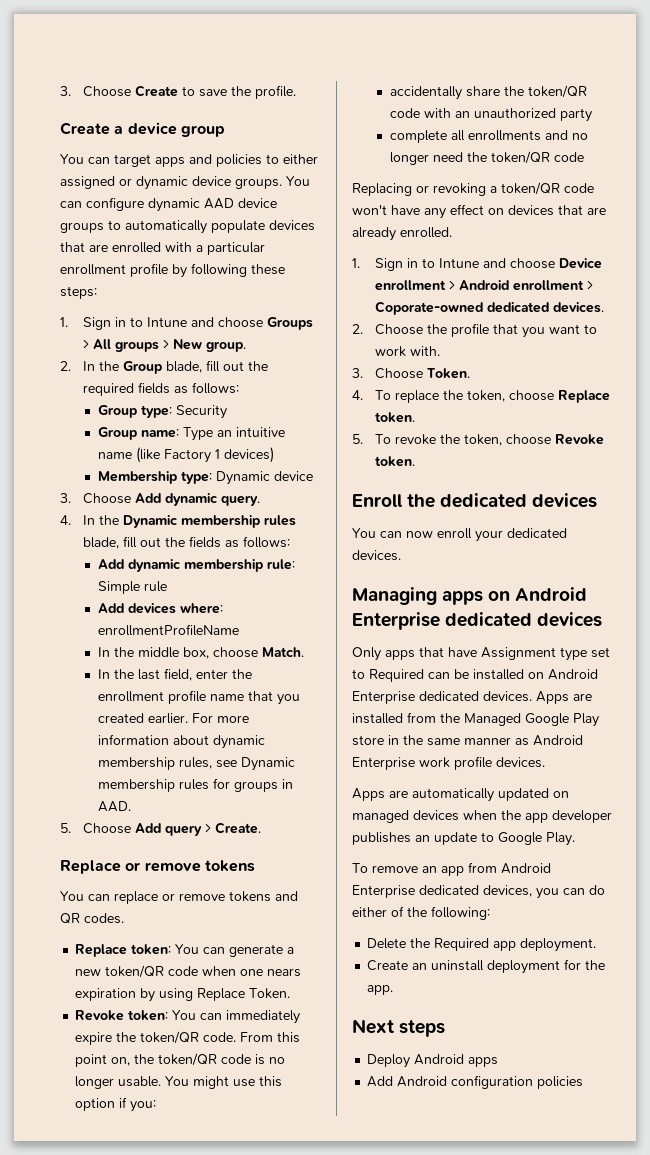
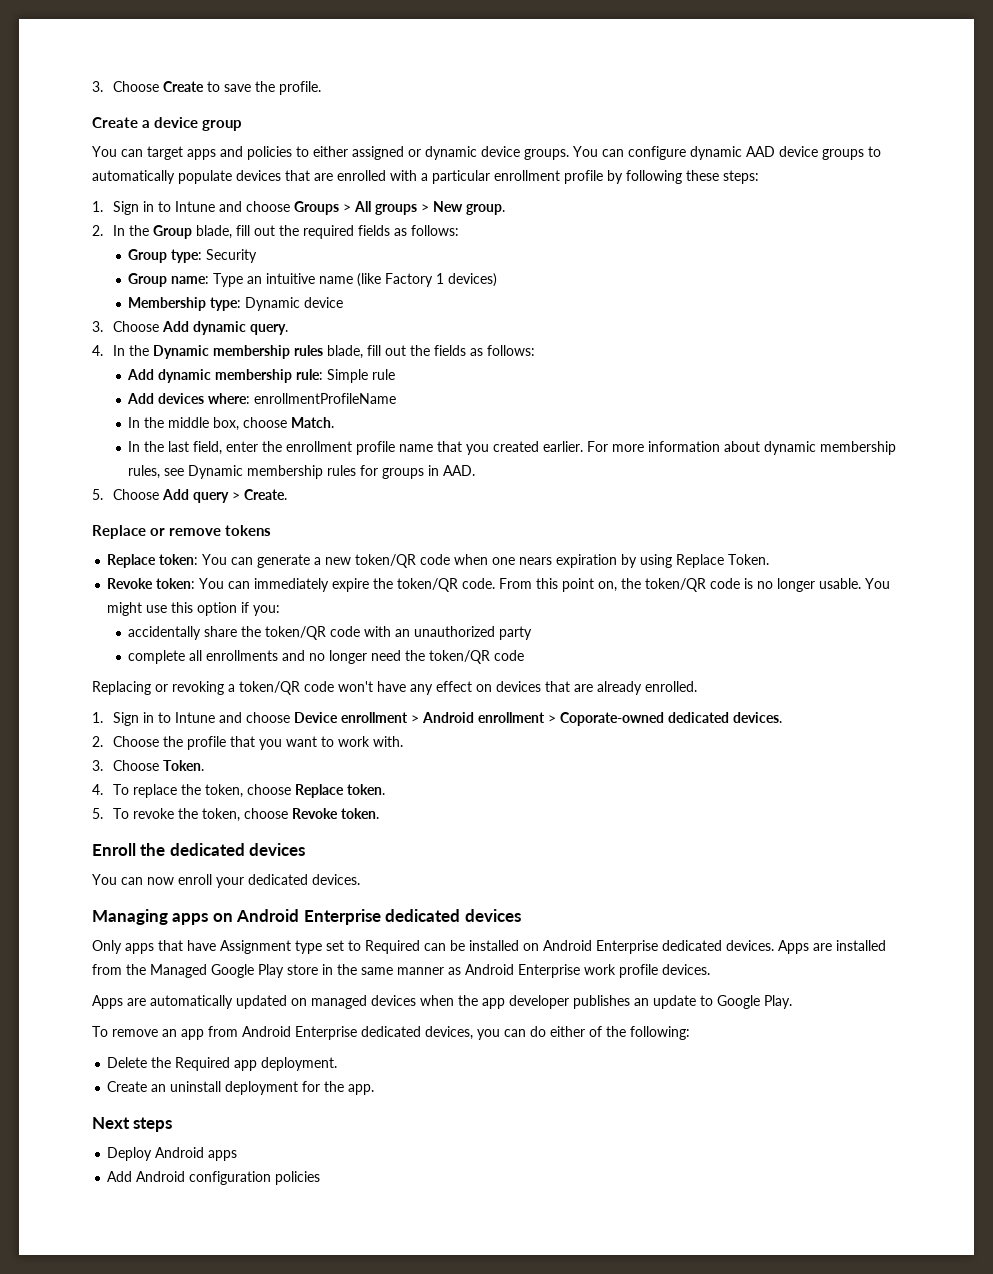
- You can replace or remove tokens and QR codes.

